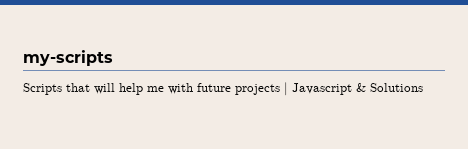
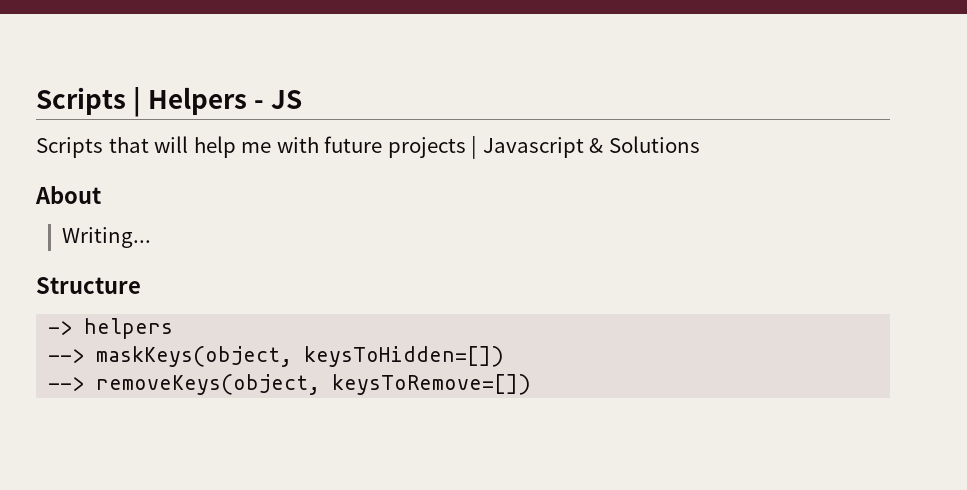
- my-scripts
+ Scripts | Helpers - JS
+ About
+ Writing...
+ Structure
+ -> helpers
+ --> maskKeys(object, keysToHidden=[])
+ --> removeKeys(object, keysToRemove=[])

